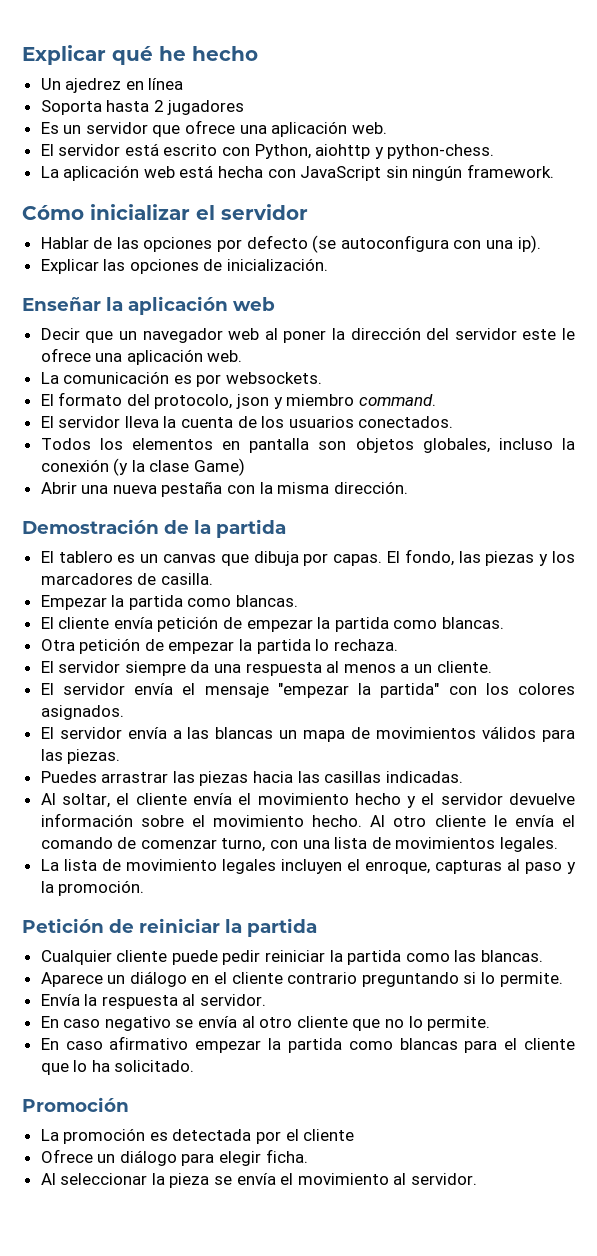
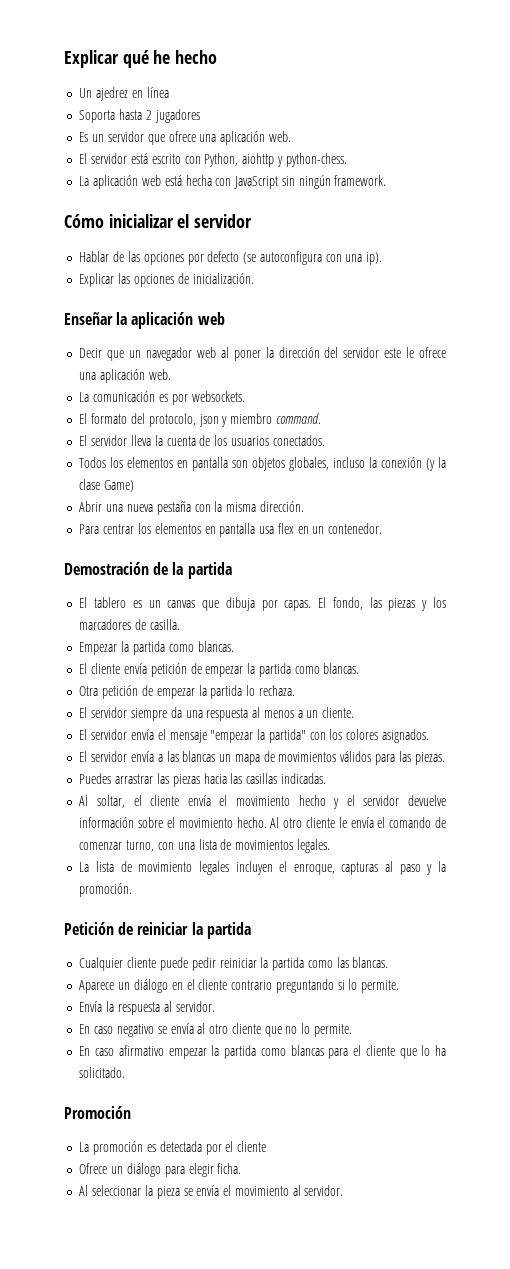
+ Para centrar los elementos en pantalla usa flex en un contenedor.

